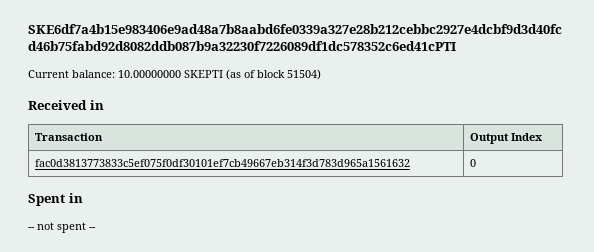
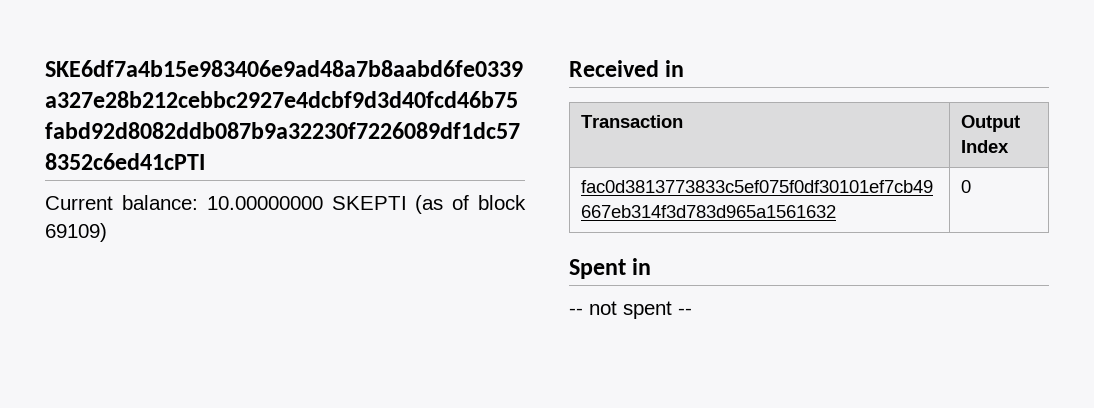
- Current balance: 10.00000000 SKEPTI (as of block 51504)
+ Current balance: 10.00000000 SKEPTI (as of block 69109)

